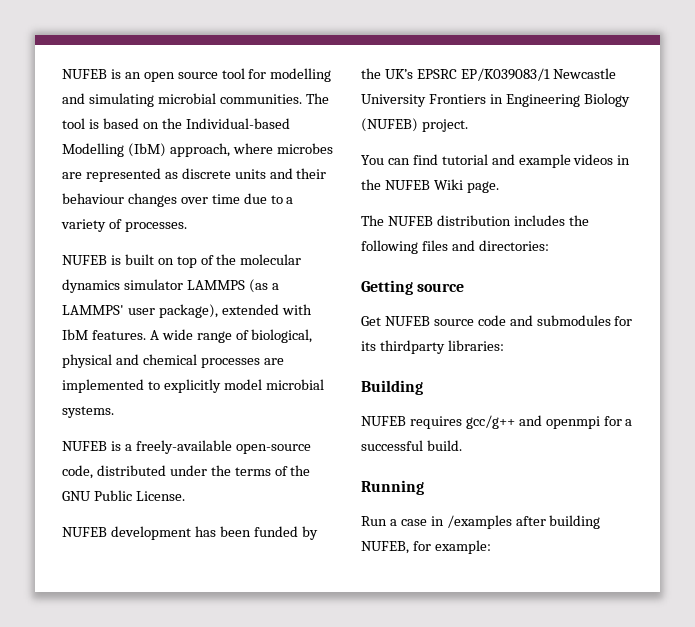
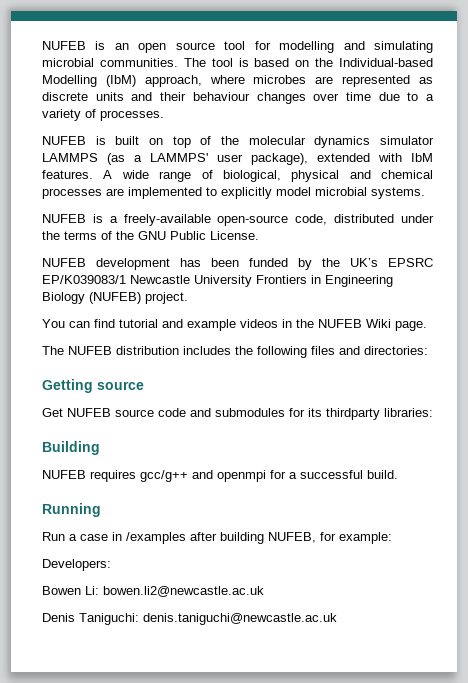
+ Developers:
+ Bowen Li: bowen.li2@newcastle.ac.uk
+ Denis Taniguchi: denis.taniguchi@newcastle.ac.uk

